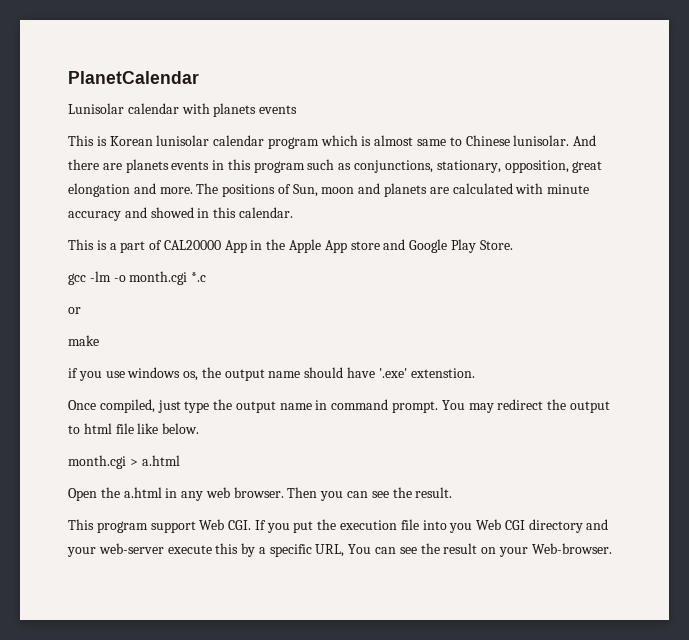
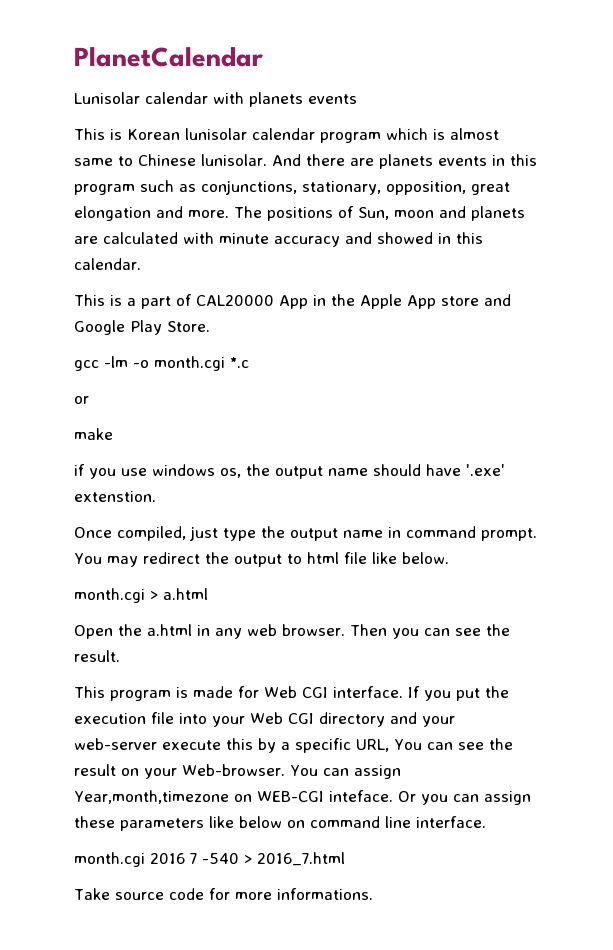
- This program support Web CGI. If you put the execution file into you Web CGI directory and your web-server execute this by a specific URL, You can see the result on your Web-browser.
+ This program is made for Web CGI interface. If you put the execution file into your Web CGI directory and your web-server execute this by a specific URL, You can see the result on your Web-browser.
+ You can assign Year,month,timezone on WEB-CGI inteface. Or you can assign these parameters like below on command line interface.
+ month.cgi 2016 7 -540 > 2016_7.html
+ Take source code for more informations.

